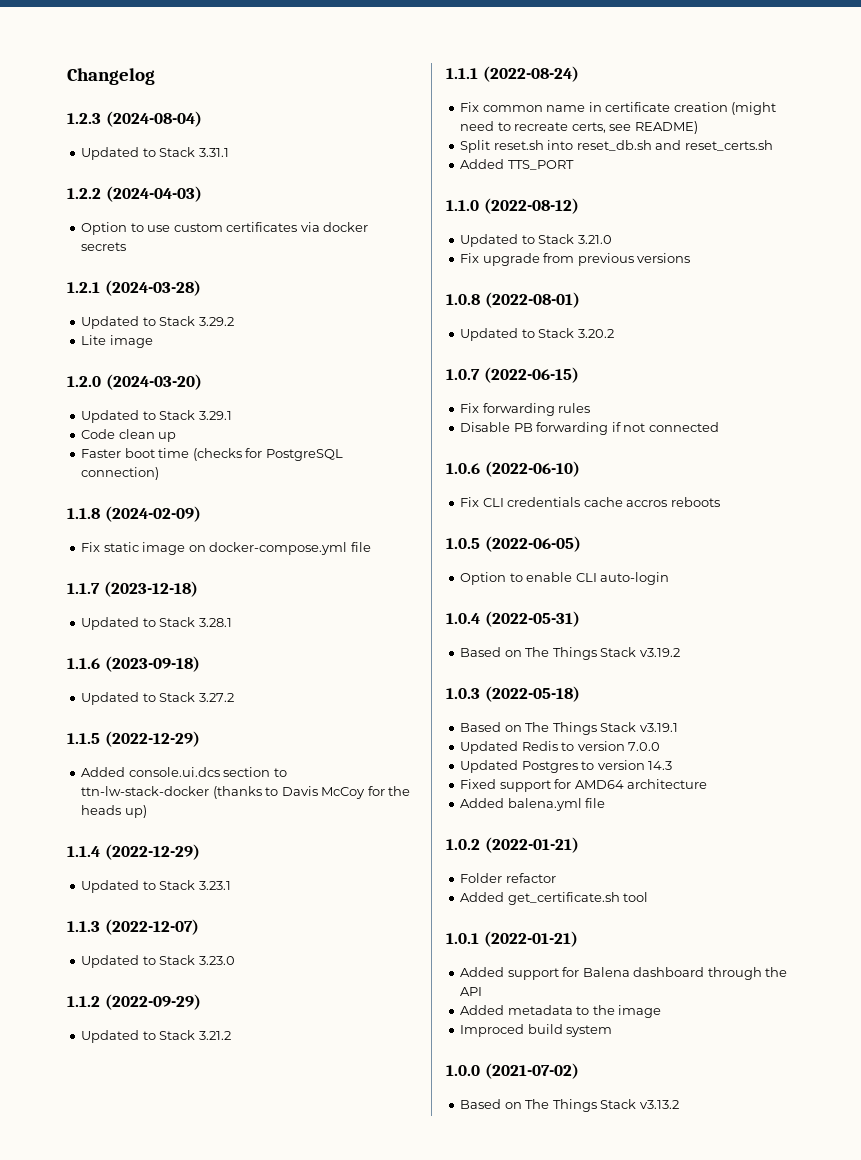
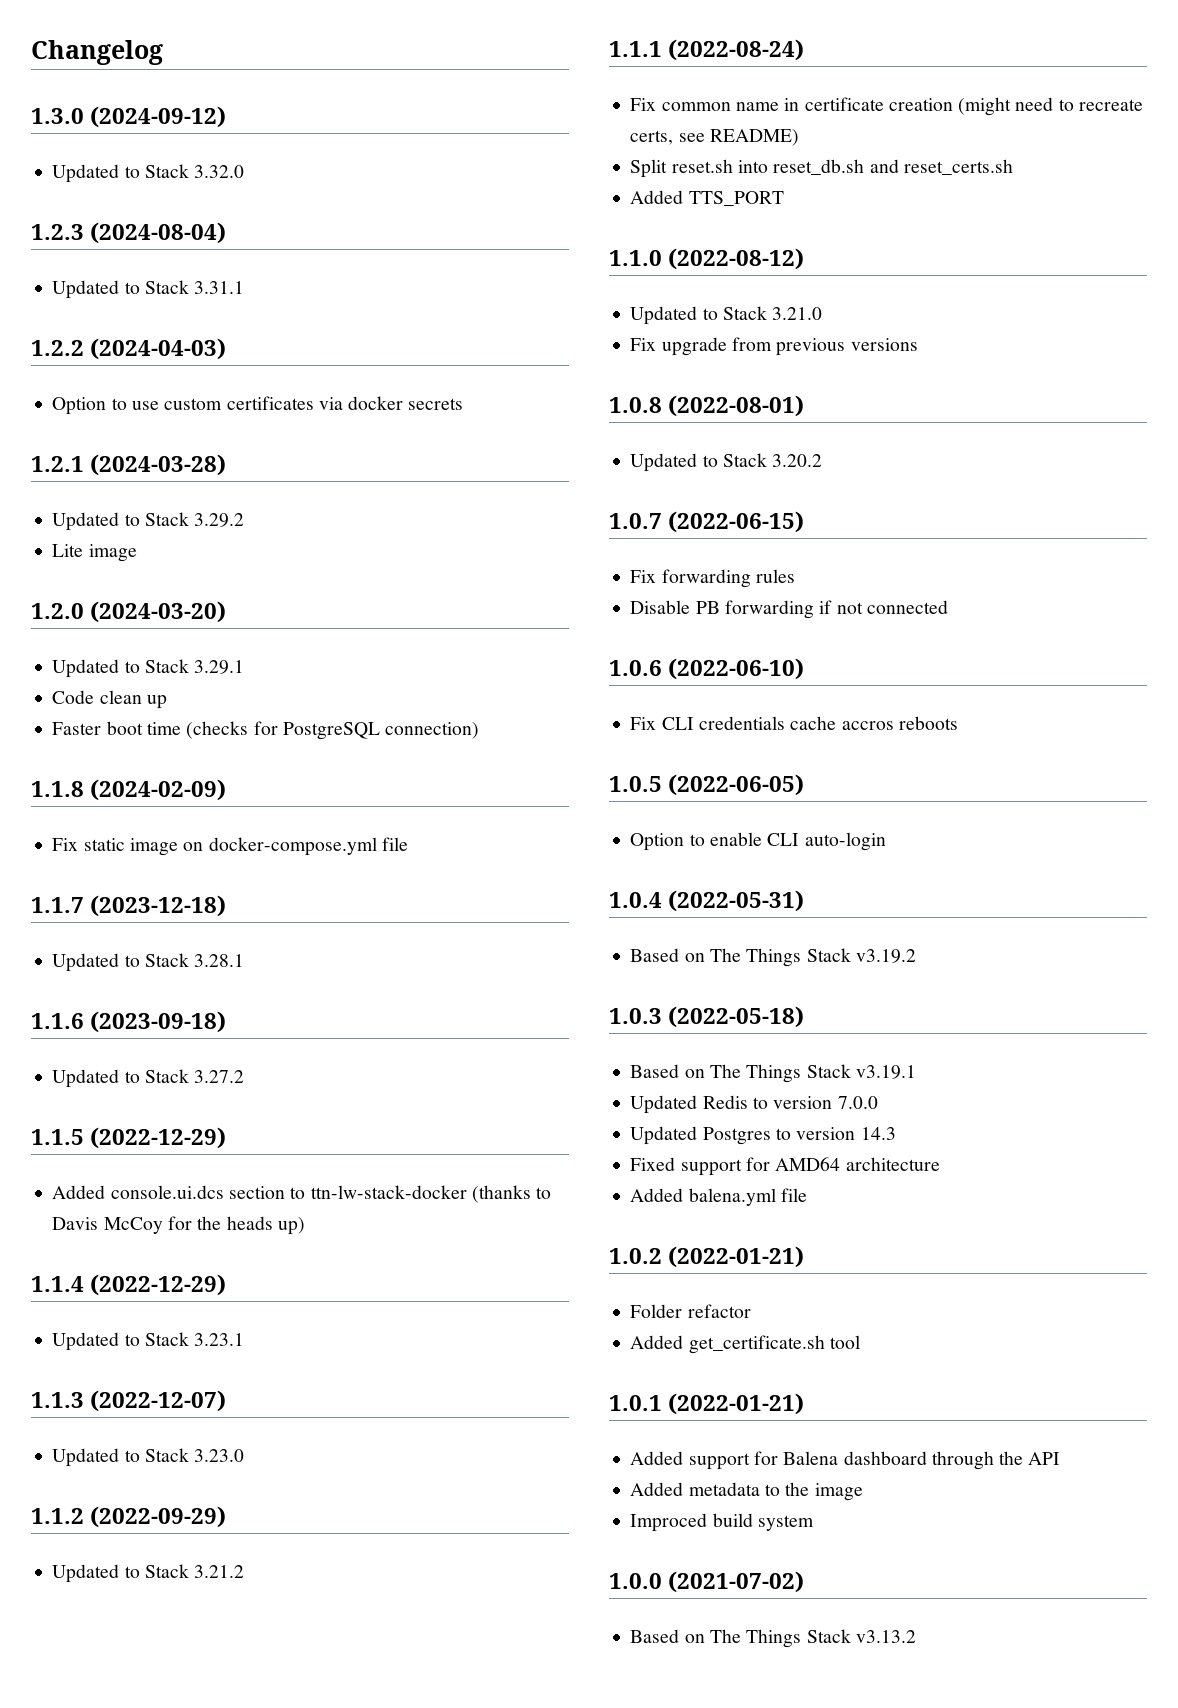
+ 1.3.0 (2024-09-12)
+ Updated to Stack 3.32.0

